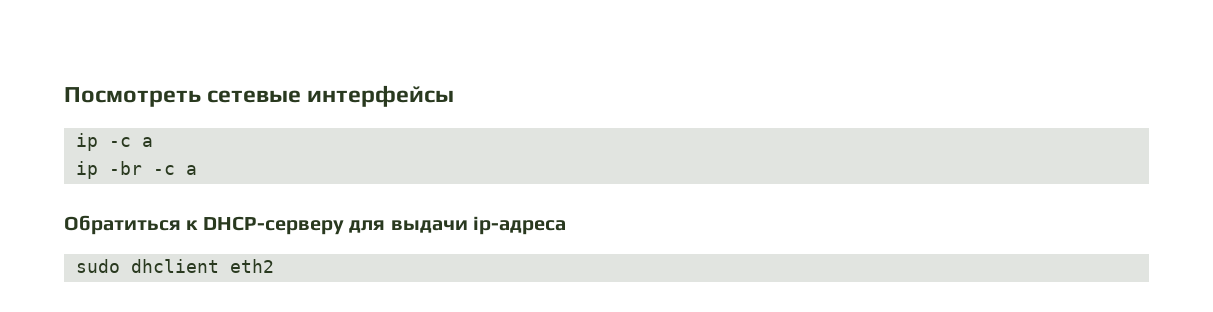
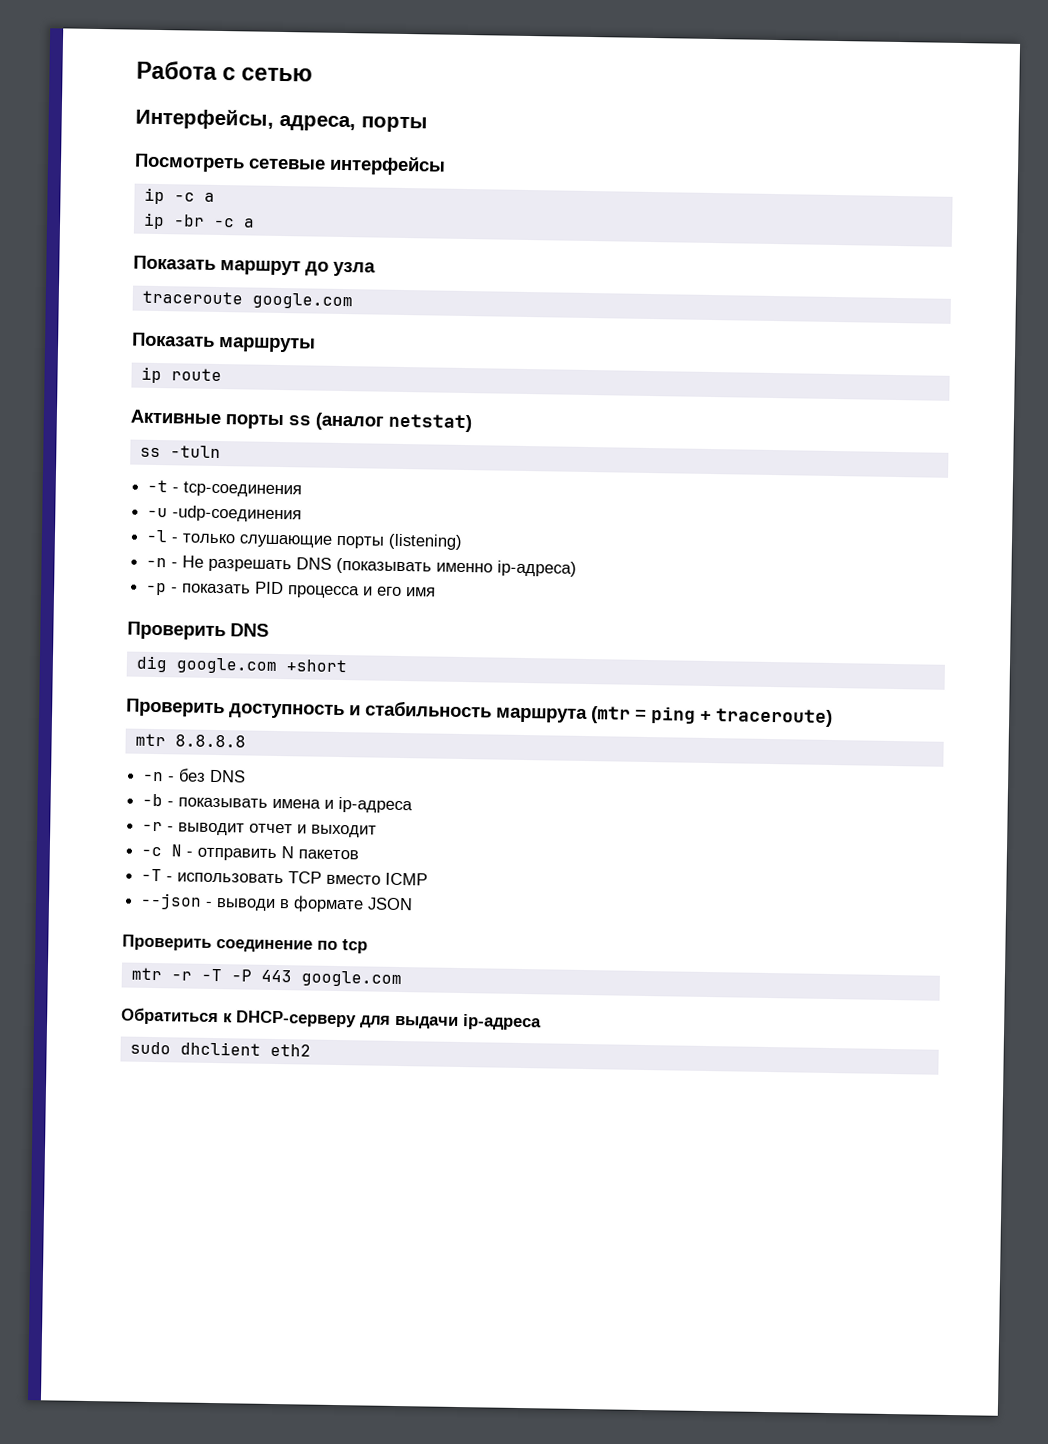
+ Работа с сетью
+ Интерфейсы, адреса, порты
+ Показать маршрут до узла
+ traceroute google.com
+ Показать маршруты
+ ip route
+ Активные порты ss (аналог netstat)
+ ss -tuln
+ -t - tcp-соединения
+ -u -udp-соединения
+ -l - только слушающие порты (listening)
+ -n - Не разрешать DNS (показывать именно ip-адреса)
+ -p - показать PID процесса и его имя
+ Проверить DNS
+ dig google.com +short
+ Проверить доступность и стабильность маршрута (mtr = ping + traceroute)
+ mtr 8.8.8.8
+ -n - без DNS
+ -b - показывать имена и ip-адреса
+ -r - выводит отчет и выходит
+ -c N - отправить N пакетов
+ -T - использовать TCP вместо ICMP
+ --json - выводи в формате JSON
+ Проверить соединение по tcp
+ mtr -r -T -P 443 google.com

